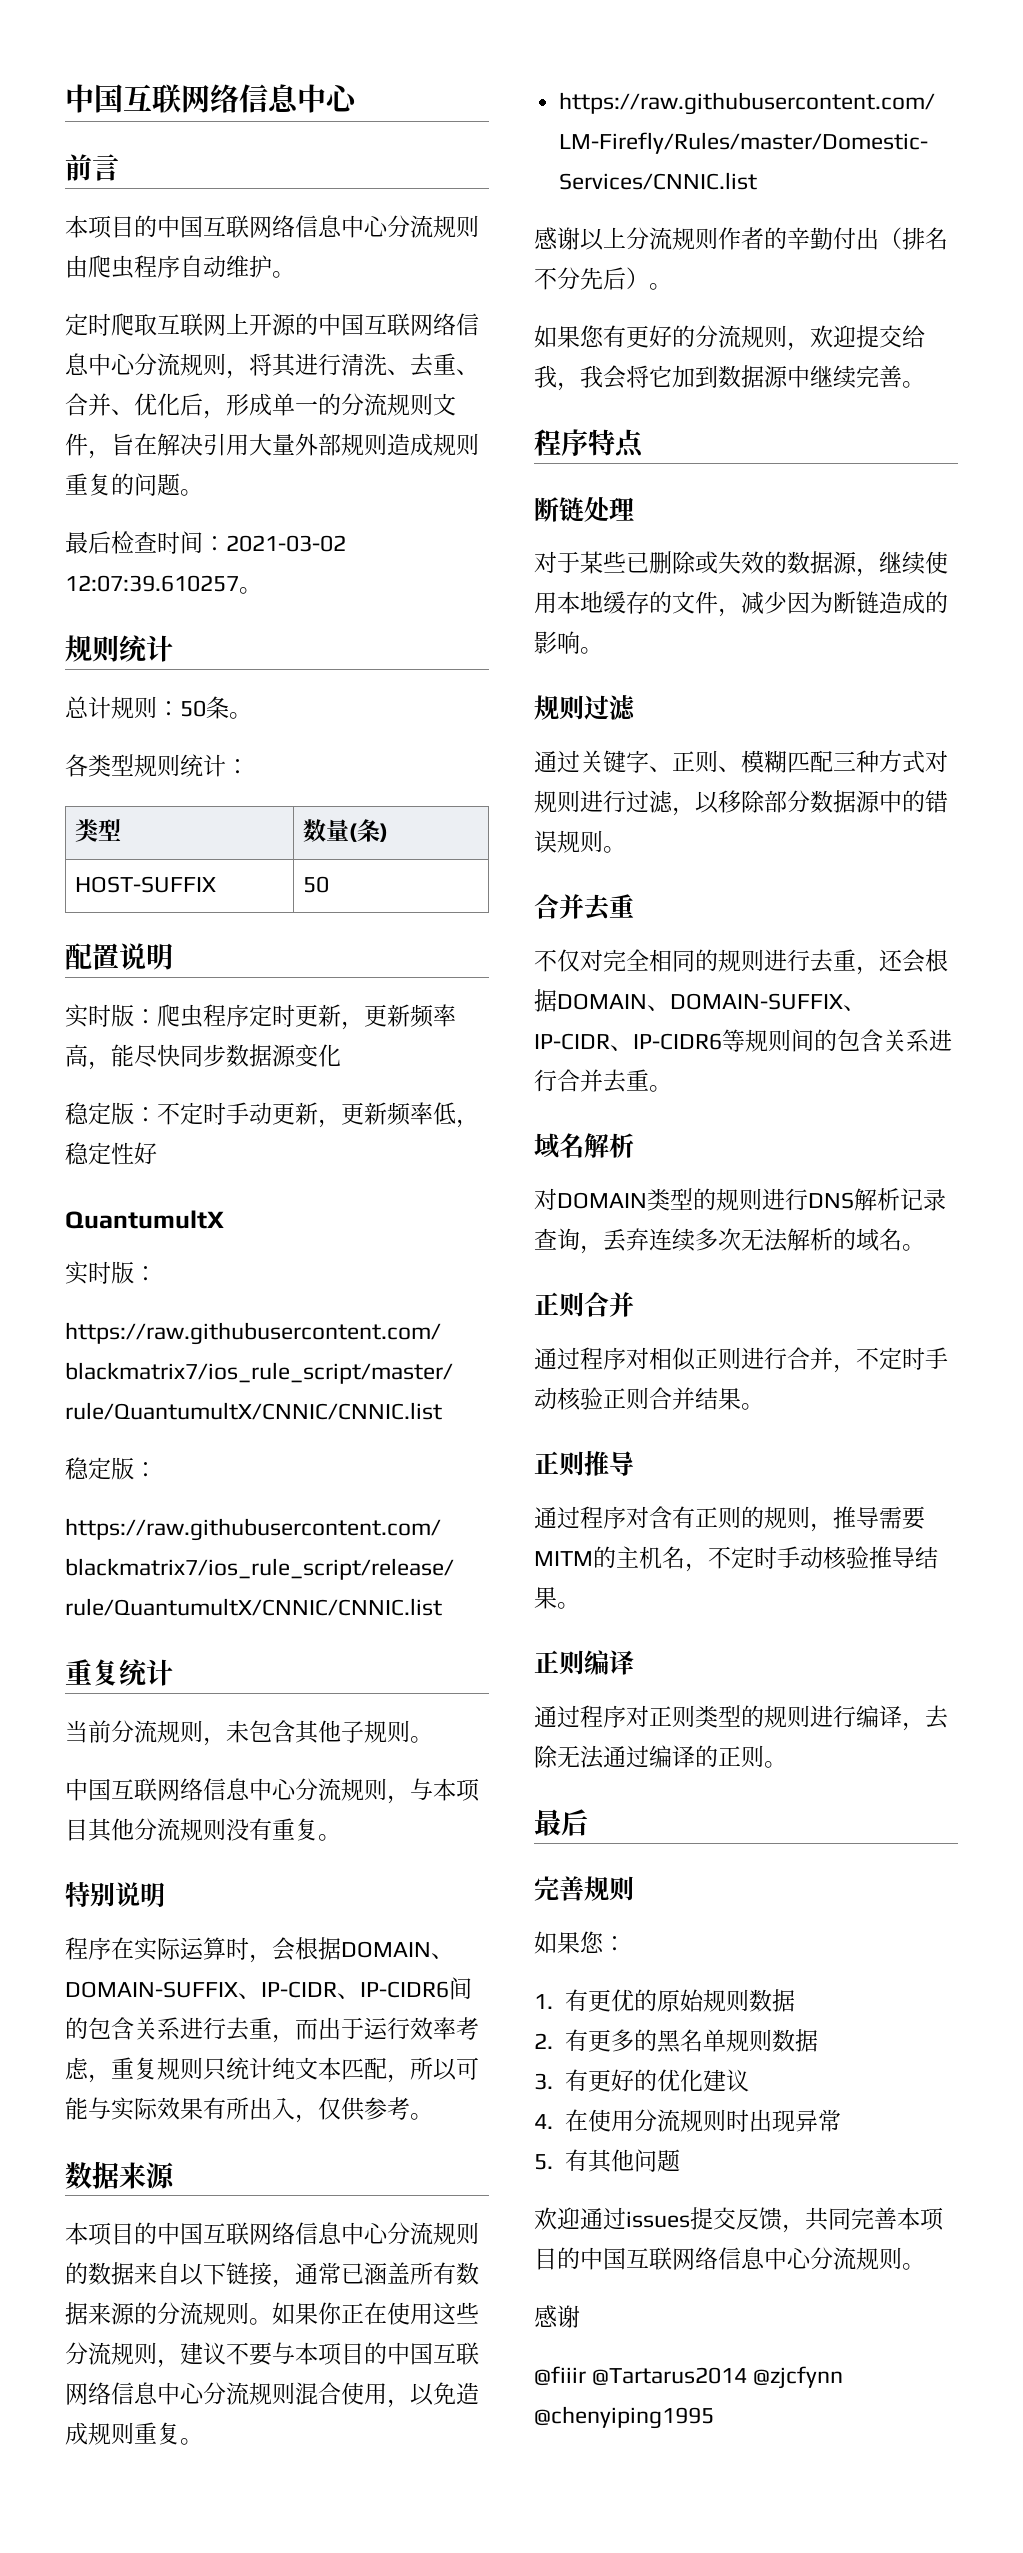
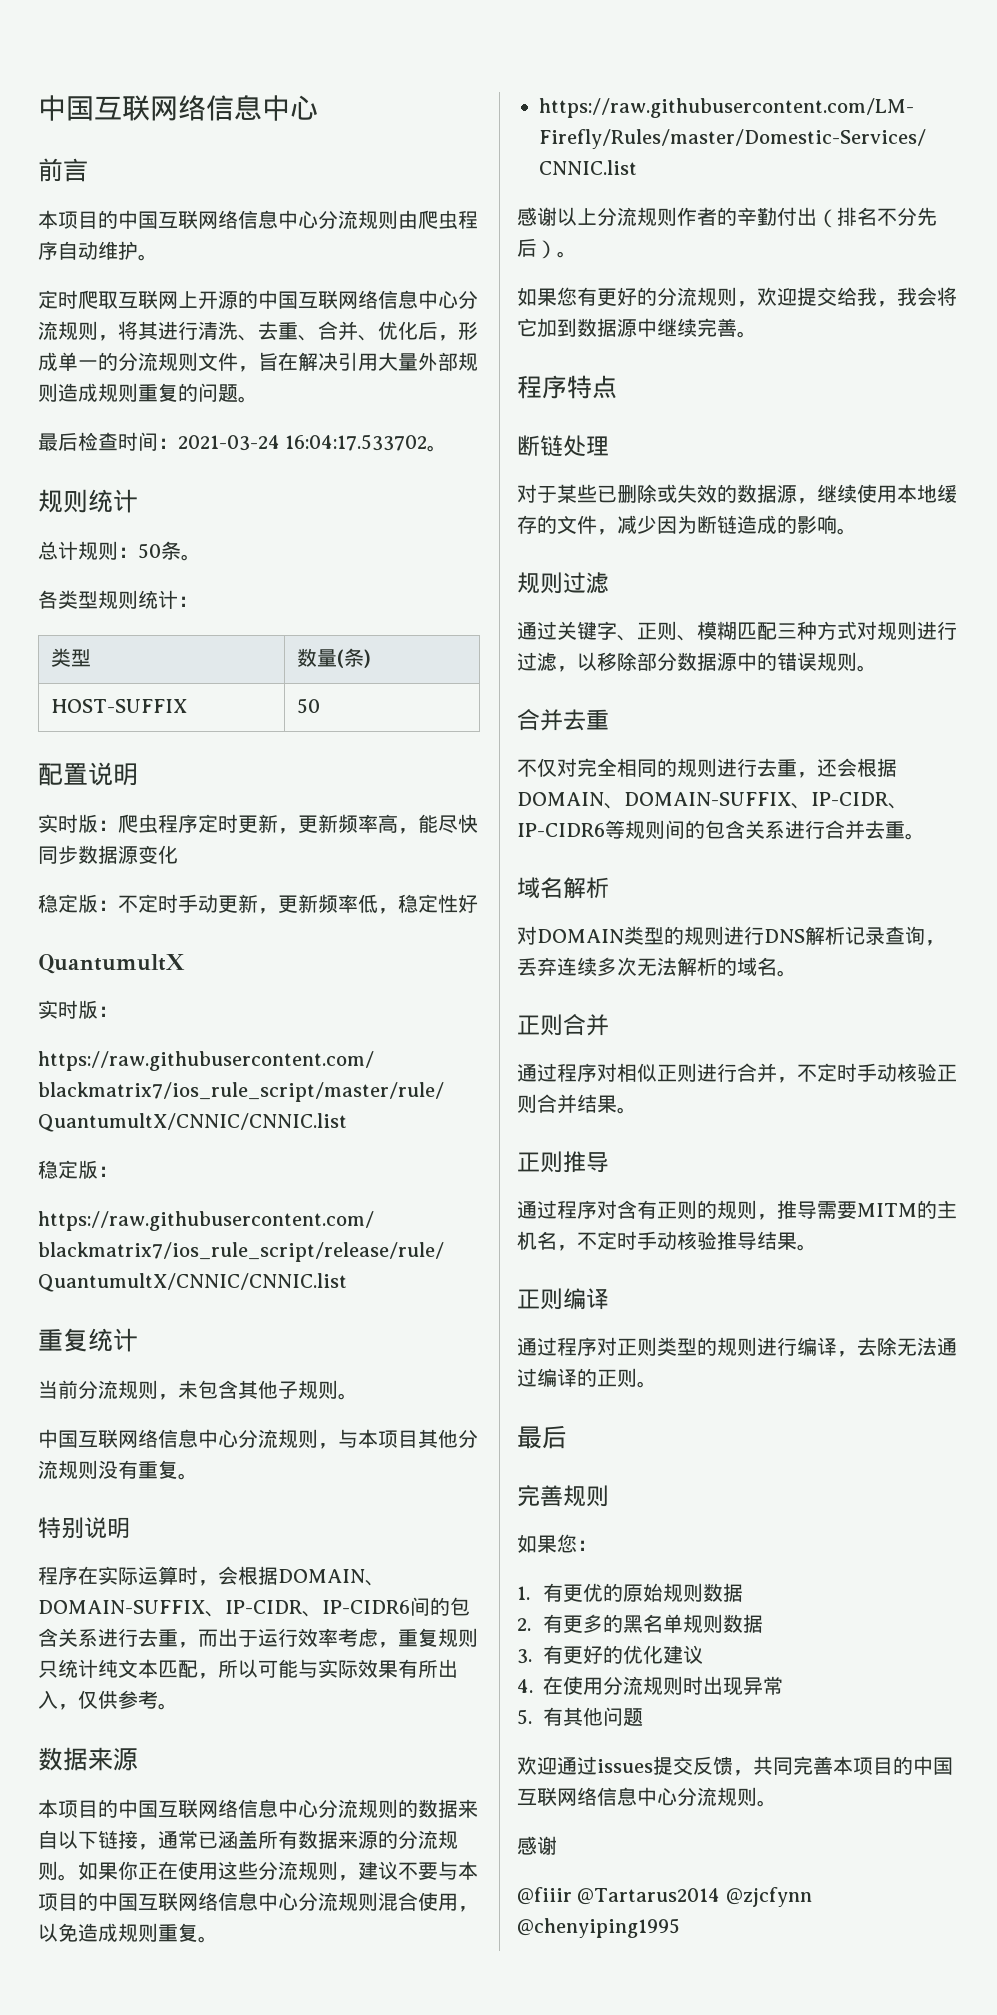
- 最后检查时间：2021-03-02 12:07:39.610257。
+ 最后检查时间：2021-03-24 16:04:17.533702。

